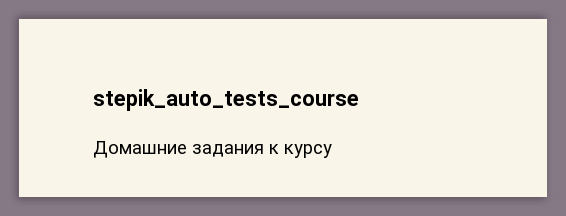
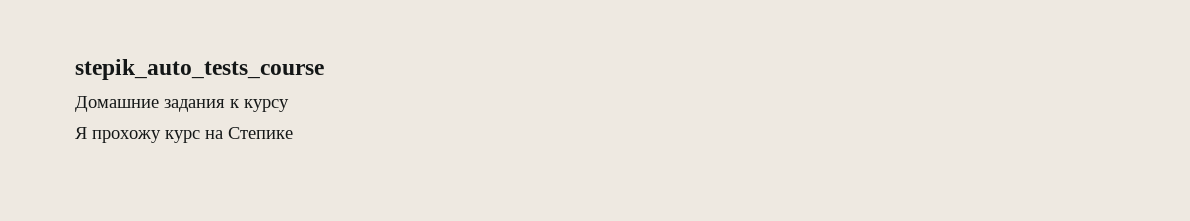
+ Я прохожу курс на Степике

